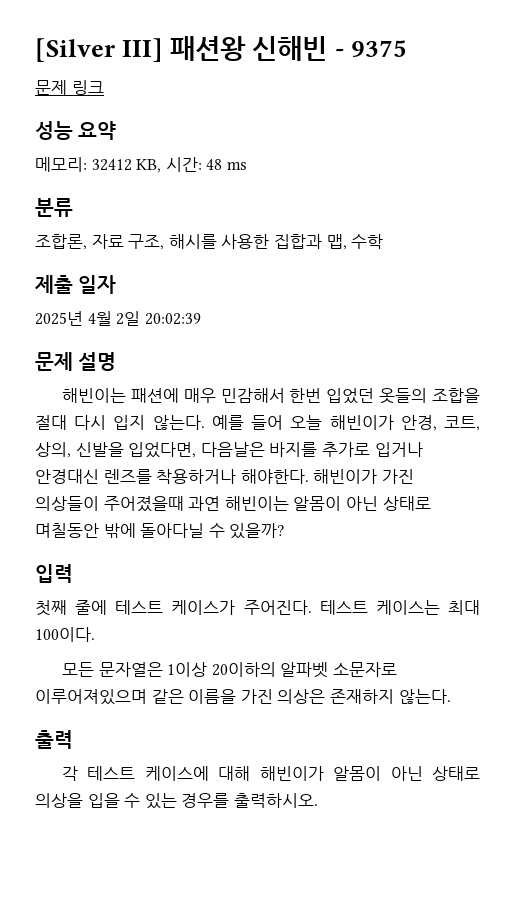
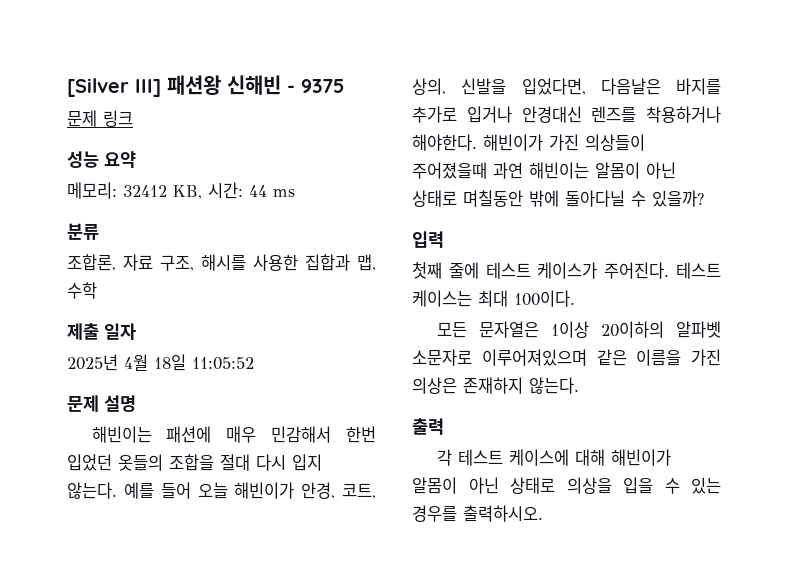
- 메모리: 32412 KB, 시간: 48 ms
+ 메모리: 32412 KB, 시간: 44 ms
- 2025년 4월 2일 20:02:39
+ 2025년 4월 18일 11:05:52

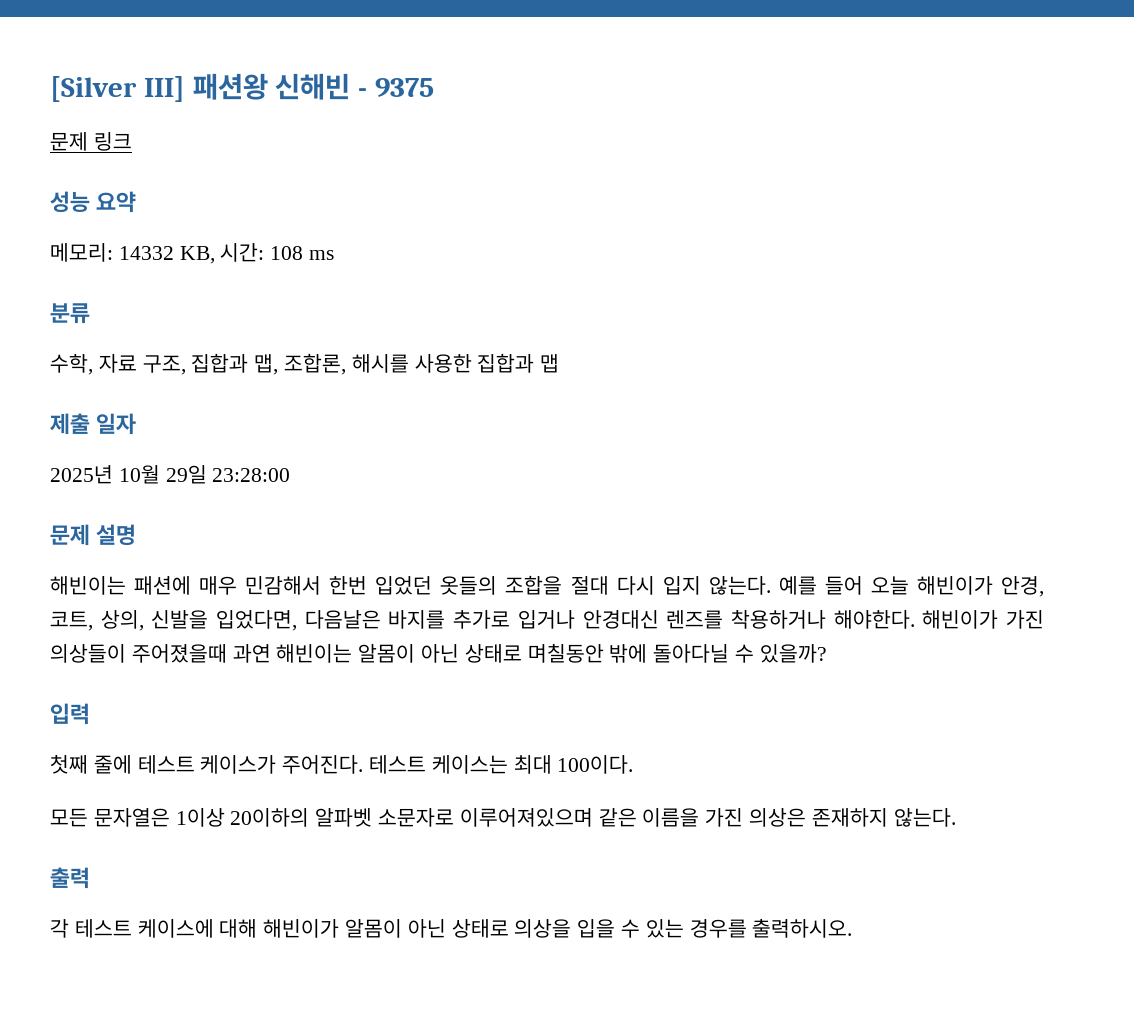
- 메모리: 32412 KB, 시간: 44 ms
+ 메모리: 14332 KB, 시간: 108 ms
- 조합론, 자료 구조, 해시를 사용한 집합과 맵, 수학
+ 수학, 자료 구조, 집합과 맵, 조합론, 해시를 사용한 집합과 맵
- 2025년 4월 18일 11:05:52
+ 2025년 10월 29일 23:28:00

